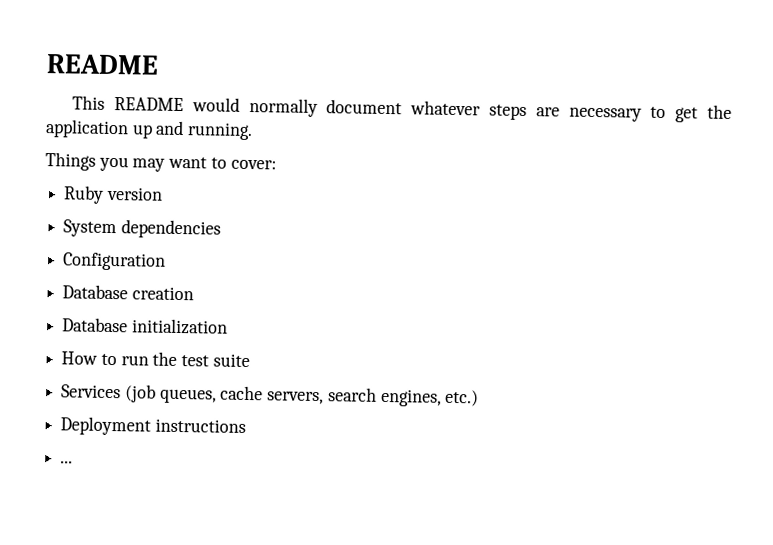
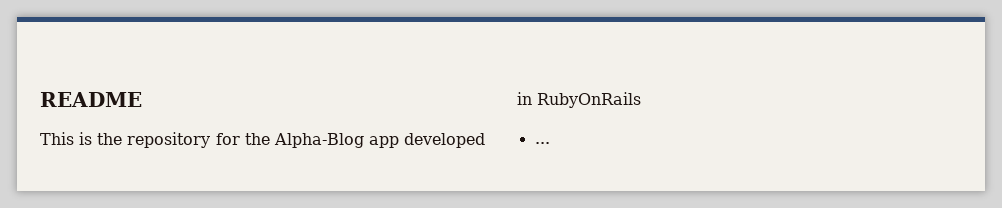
- This README would normally document whatever steps are necessary to get the application up and running.
- Things you may want to cover:
- Ruby version
- System dependencies
- Configuration
- Database creation
- Database initialization
- How to run the test suite
- Services (job queues, cache servers, search engines, etc.)
- Deployment instructions
+ This is the repository for the Alpha-Blog app developed in RubyOnRails

